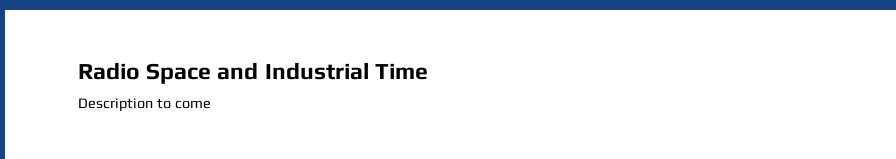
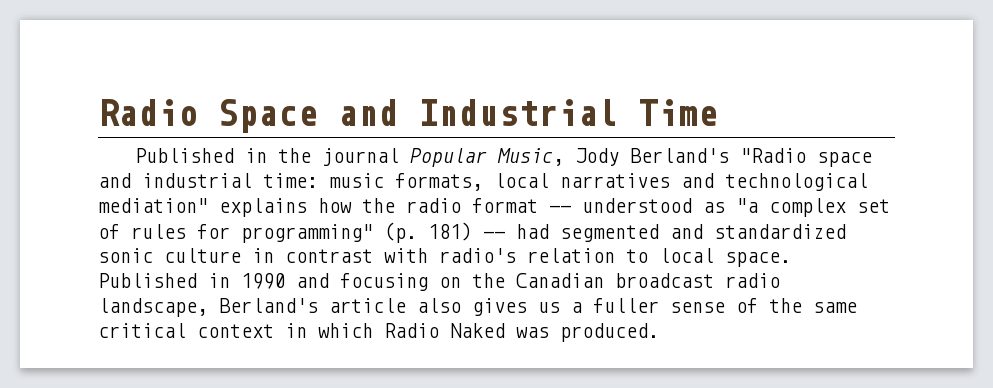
- Description to come
+ Published in the journal Popular Music, Jody Berland's "Radio space and industrial time: music formats, local narratives and technological mediation" explains how the radio format -- understood as "a complex set of rules for programming" (p. 181) -- had segmented and standardized sonic culture in contrast with radio's relation to local space. Published in 1990 and focusing on the Canadian broadcast radio landscape, Berland's article also gives us a fuller sense of the same critical context in which Radio Naked was produced.

